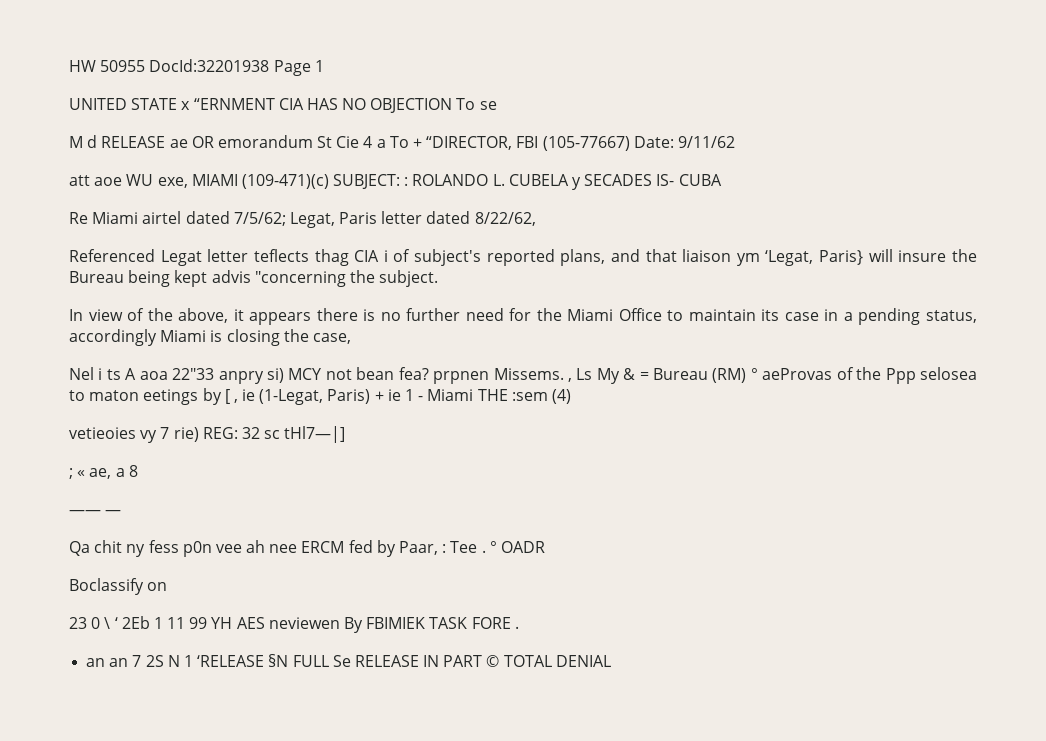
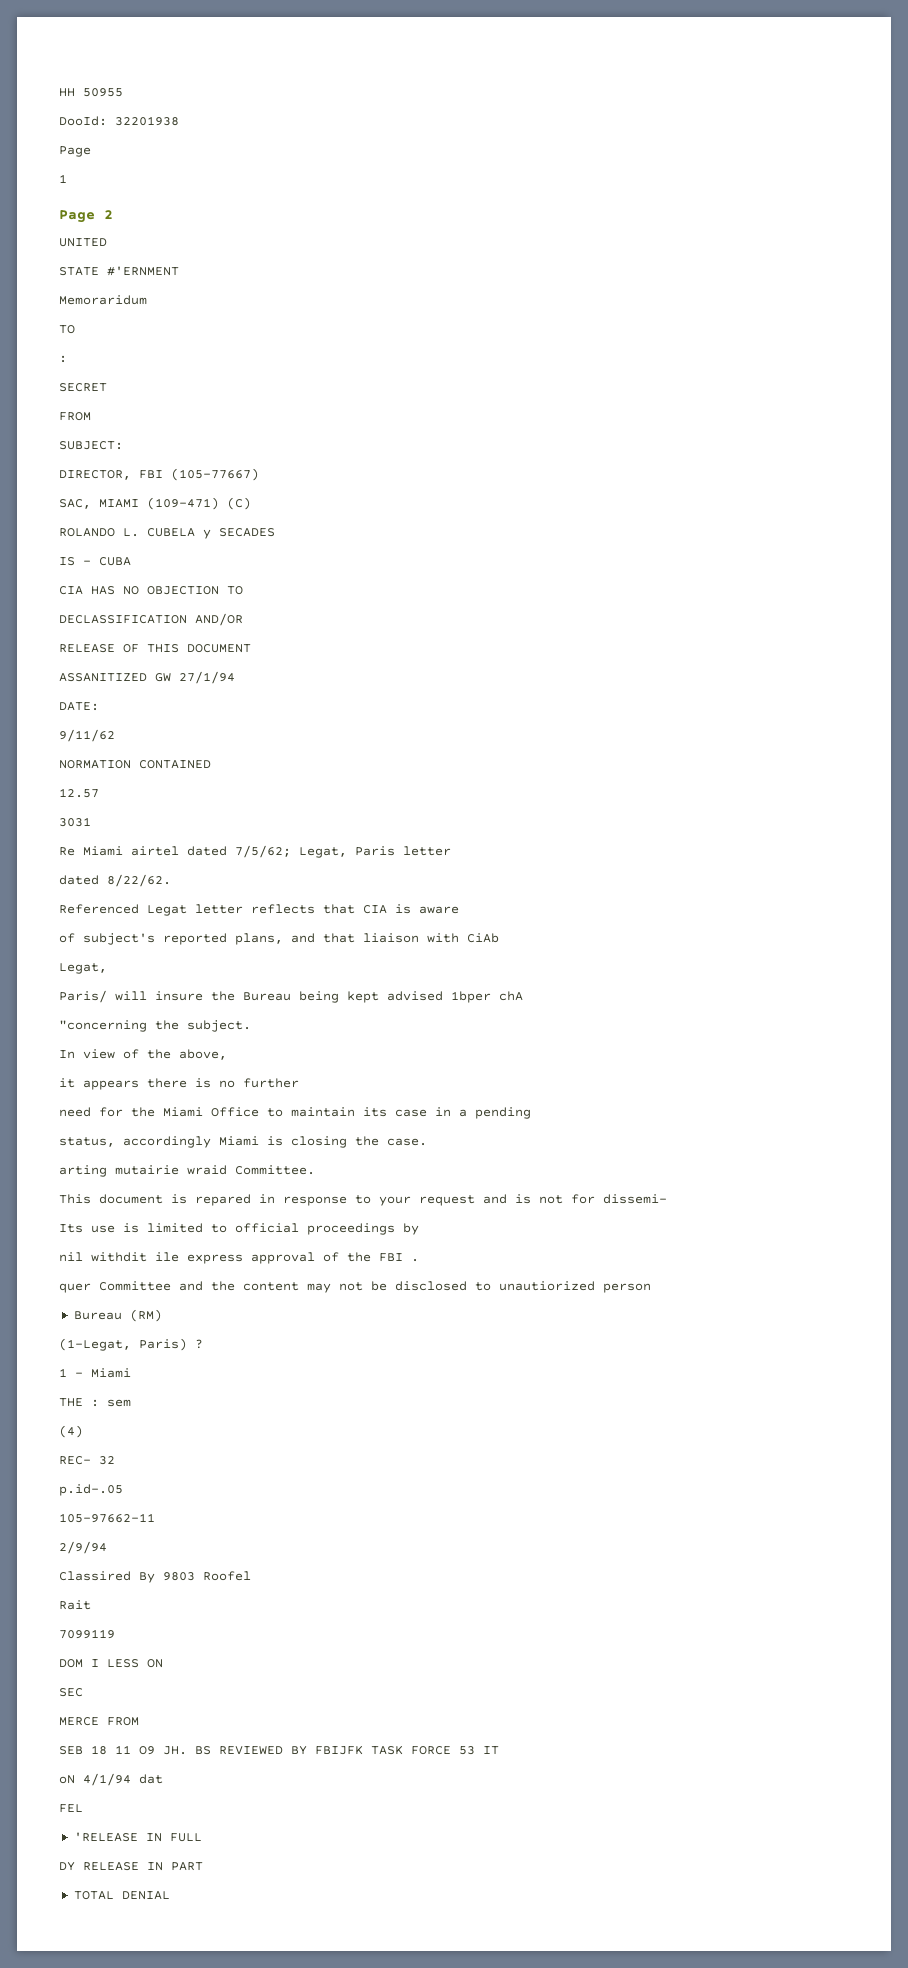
- HW 50955 DocId:32201938 Page 1
+ HH 50955
+ DooId: 32201938
+ Page
+ 1
+ Page 2
- UNITED STATE x “ERNMENT CIA HAS NO OBJECTION To se
- M d RELEASE ae OR emorandum St Cie 4 a To + “DIRECTOR, FBI (105-77667) Date: 9/11/62
- att aoe WU exe, MIAMI (109-471)(c) SUBJECT: : ROLANDO L. CUBELA y SECADES IS- CUBA
+ UNITED
+ STATE #'ERNMENT
+ Memoraridum
+ TO
+ :
+ SECRET
+ FROM
+ SUBJECT:
+ DIRECTOR, FBI (105-77667)
+ SAC, MIAMI (109-471) (C)
+ ROLANDO L. CUBELA y SECADES
+ IS - CUBA
+ CIA HAS NO OBJECTION TO
+ DECLASSIFICATION AND/OR
+ RELEASE OF THIS DOCUMENT
+ ASSANITIZED GW 27/1/94
+ DATE:
+ 9/11/62
+ NORMATION CONTAINED
+ 12.57
+ 3031
- Re Miami airtel dated 7/5/62; Legat, Paris letter dated 8/22/62,
+ Re Miami airtel dated 7/5/62; Legat, Paris letter
+ dated 8/22/62.
- Referenced Legat letter teflects thag CIA i of subject's reported plans, and that liaison ym ‘Legat, Paris} will insure the Bureau being kept advis "concerning the subject.
+ Referenced Legat letter reflects that CIA is aware
+ of subject's reported plans, and that liaison with CiAb
+ Legat,
+ Paris/ will insure the Bureau being kept advised 1bper chA
+ "concerning the subject.
- In view of the above, it appears there is no further need for the Miami Office to maintain its case in a pending status, accordingly Miami is closing the case,
- Nel i ts A aoa 22"33 anpry si) MCY not bean fea? prpnen Missems. , Ls My & = Bureau (RM) ° aeProvas of the Ppp selosea to maton eetings by [ , ie (1-Legat, Paris) + ie 1 - Miami THE :sem (4)
- vetieoies vy 7 rie) REG: 32 sc tHl7—|]
- ; « ae, a 8
- —— —
- Qa chit ny fess p0n vee ah nee ERCM fed by Paar, : Tee . ° OADR
- Boclassify on
- 23 0 \ ‘ 2Eb 1 11 99 YH AES neviewen By FBIMIEK TASK FORE .
- an an 7 2S N 1 ‘RELEASE §N FULL Se RELEASE IN PART © TOTAL DENIAL
+ In view of the above,
+ it appears there is no further
+ need for the Miami Office to maintain its case in a pending
+ status, accordingly Miami is closing the case.
+ arting mutairie wraid Committee.
+ This document is repared in response to your request and is not for dissemi-
+ Its use is limited to official proceedings by
+ nil withdit ile express approval of the FBI .
+ quer Committee and the content may not be disclosed to unautiorized person
+ Bureau (RM)
+ (1-Legat, Paris) ?
+ 1 - Miami
+ THE : sem
+ (4)
+ REC- 32
+ p.id-.05
+ 105-97662-11
+ 2/9/94
+ Classired By 9803 Roofel
+ Rait
+ 7099119
+ DOM I LESS ON
+ SEC
+ MERCE FROM
+ SEB 18 11 O9 JH. BS REVIEWED BY FBIJFK TASK FORCE 53 IT
+ oN 4/1/94 dat
+ FEL
+ 'RELEASE IN FULL
+ DY RELEASE IN PART
+ TOTAL DENIAL

